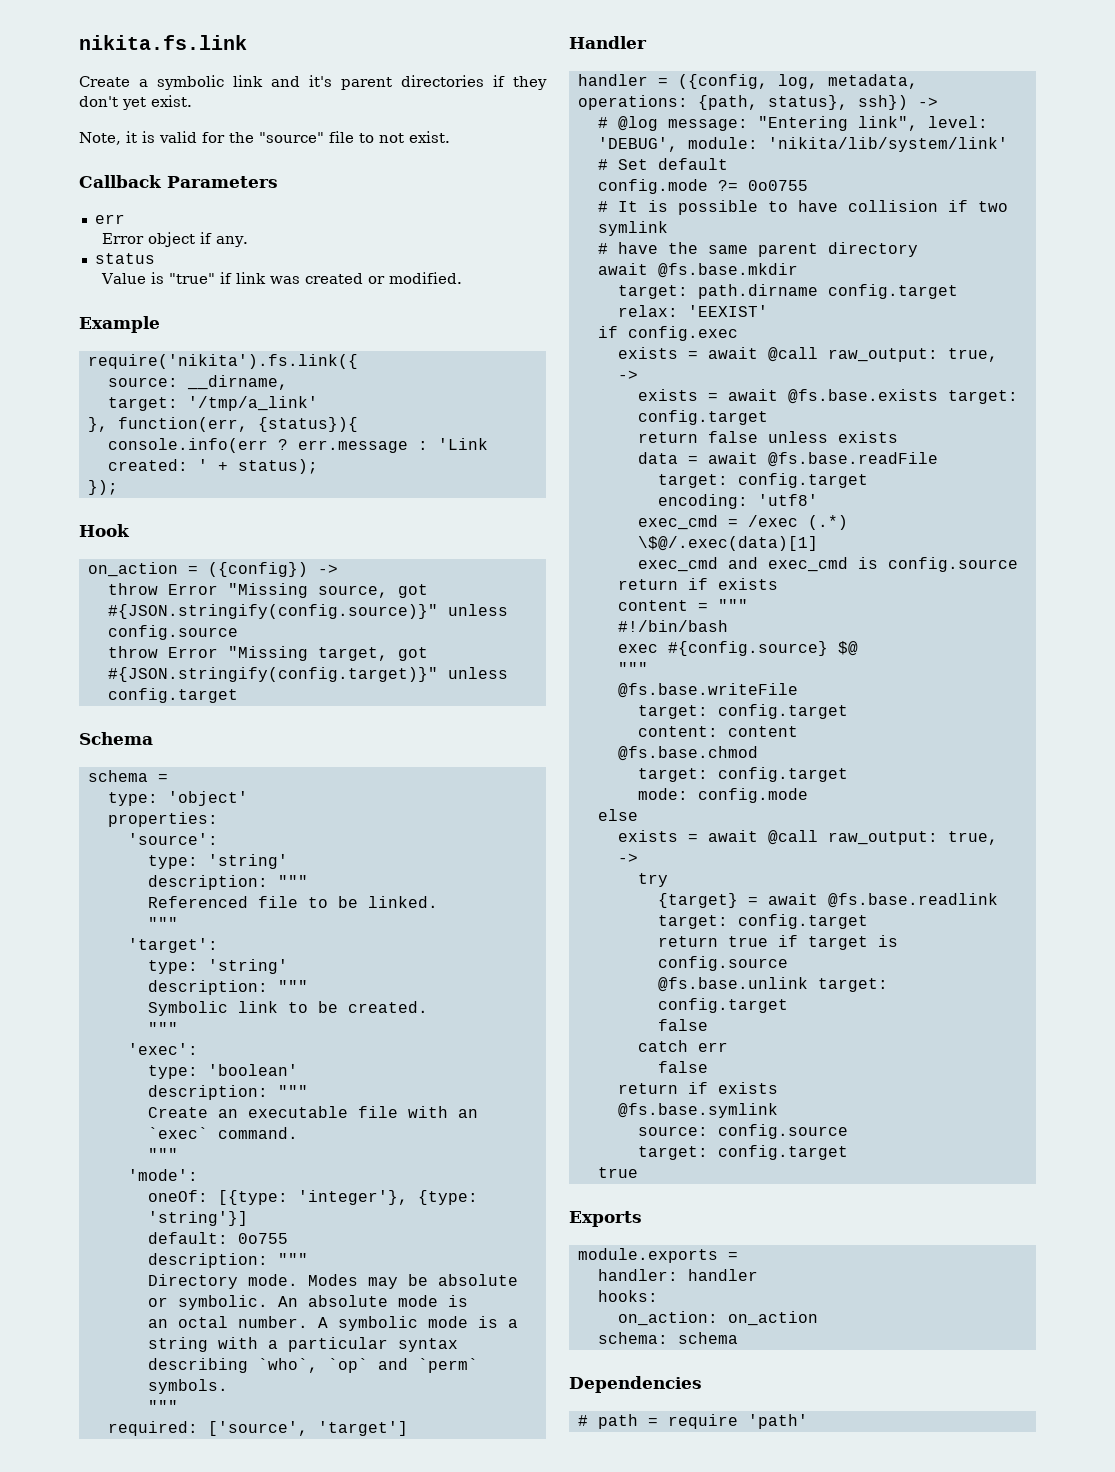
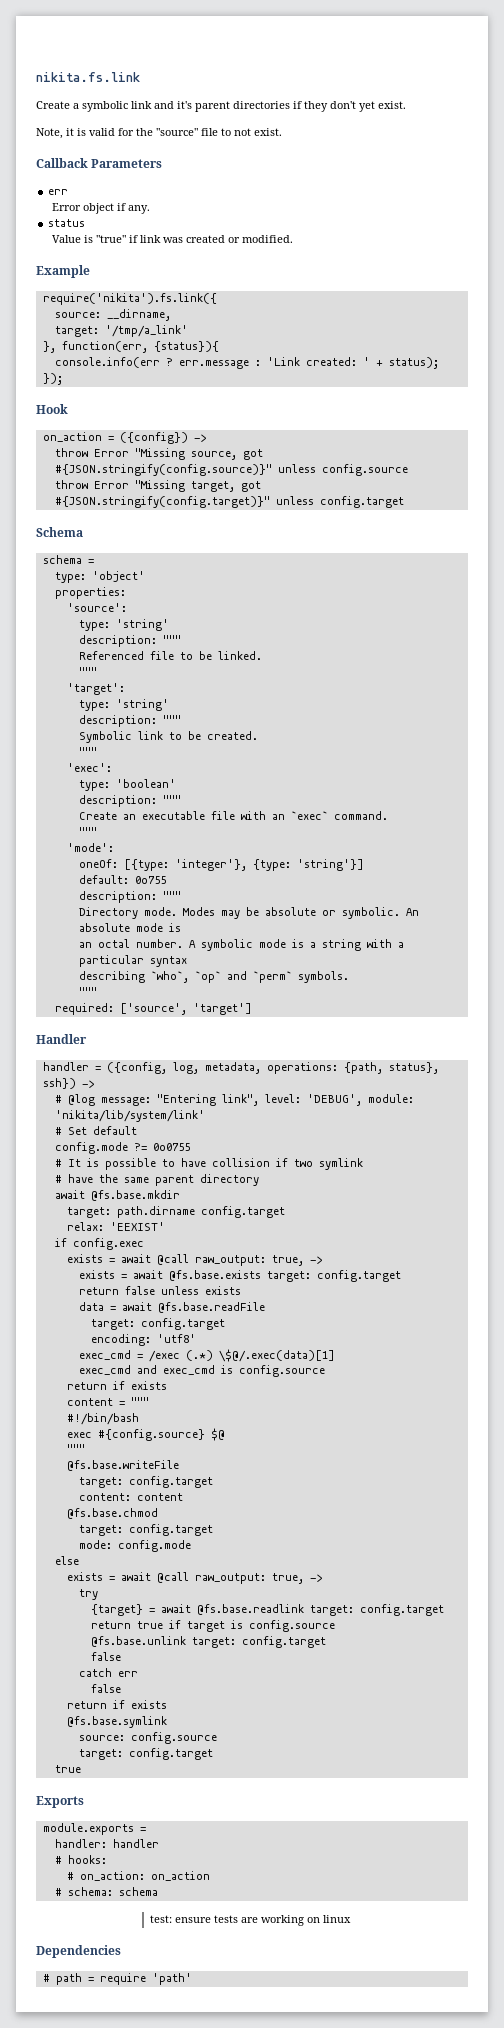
- hooks:
+ # hooks:
- on_action: on_action
+ # on_action: on_action
- schema: schema
+ # schema: schema
+ test: ensure tests are working on linux

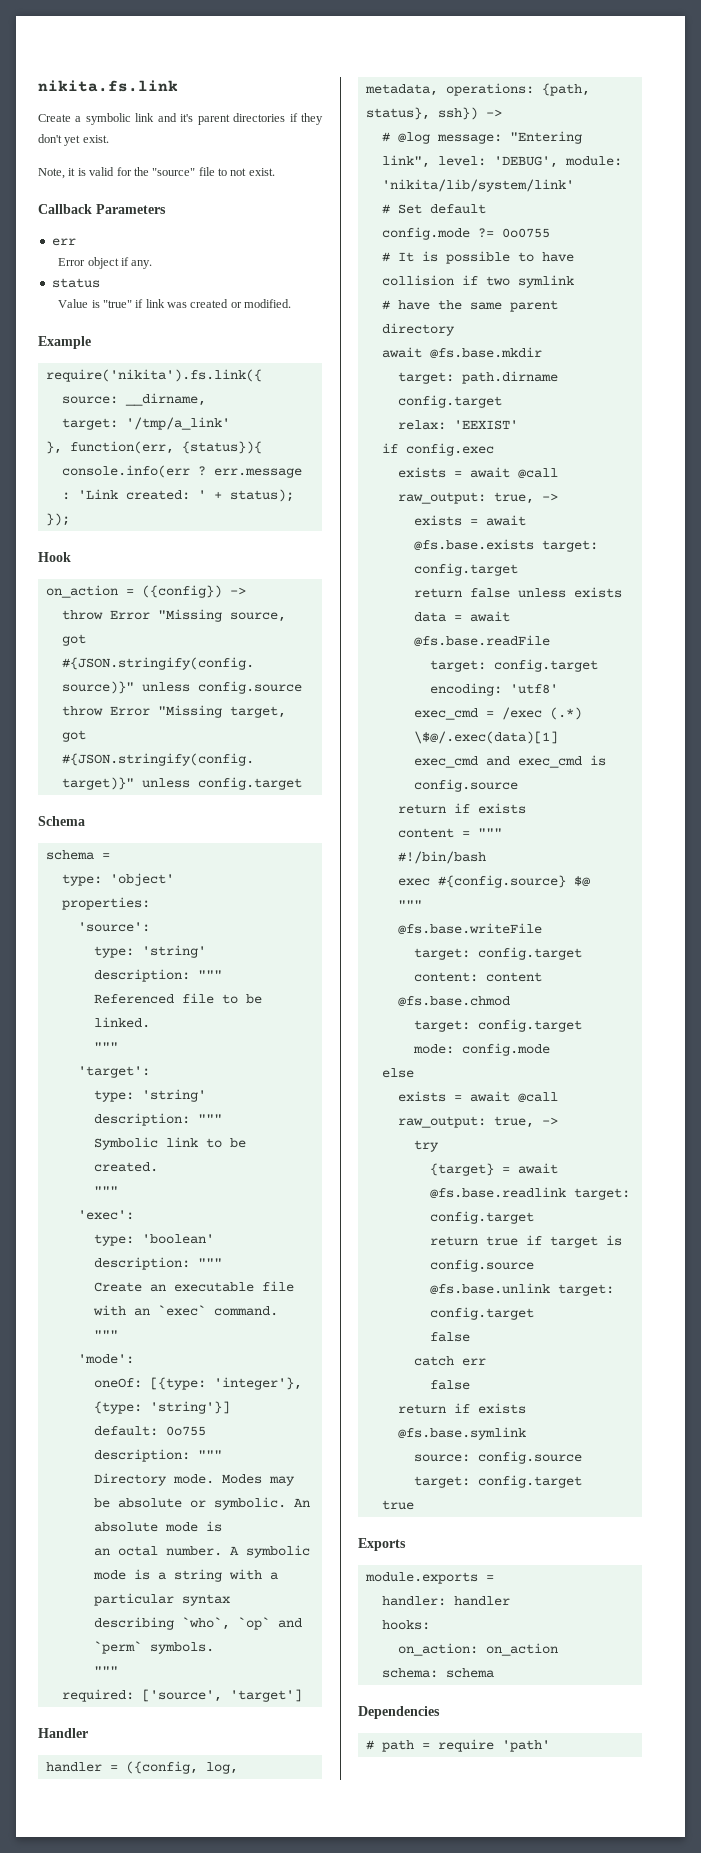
- # hooks:
+ hooks:
- # on_action: on_action
+ on_action: on_action
- # schema: schema
+ schema: schema
- test: ensure tests are working on linux

